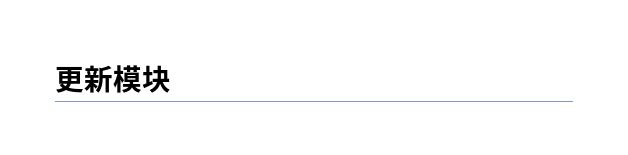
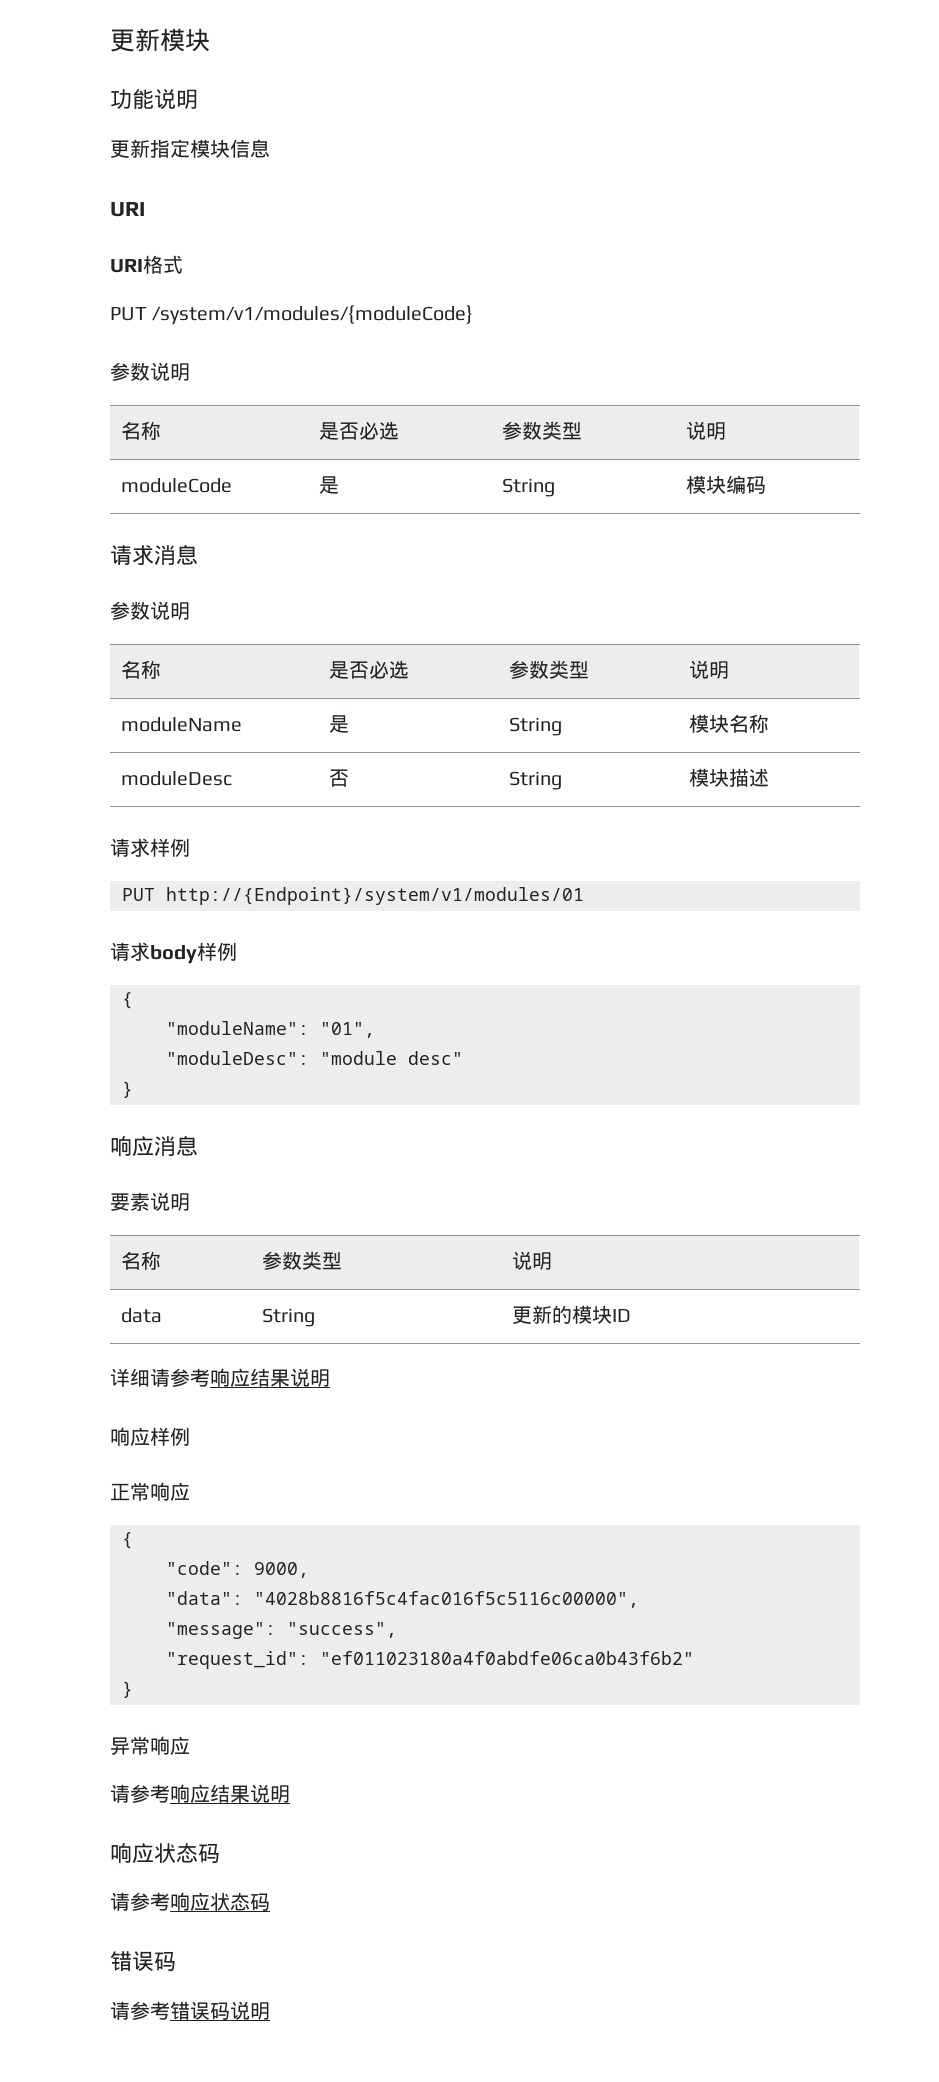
+ 功能说明
+ 更新指定模块信息
+ URI
+ URI格式
+ PUT /system/v1/modules/{moduleCode}
+ 参数说明
+ 名称 | 是否必选 | 参数类型 | 说明
+ moduleCode | 是 | String | 模块编码
+ 请求消息
+ 参数说明
+ 名称 | 是否必选 | 参数类型 | 说明
+ moduleName | 是 | String | 模块名称
+ moduleDesc | 否 | String | 模块描述
+ 请求样例
+ PUT http://{Endpoint}/system/v1/modules/01
+ 请求body样例
+ {
+ "moduleName": "01",
+ "moduleDesc": "module desc"
+ }
+ 响应消息
+ 要素说明
+ 名称 | 参数类型 | 说明
+ data | String | 更新的模块ID
+ 详细请参考响应结果说明
+ 响应样例
+ 正常响应
+ {
+ "code": 9000,
+ "data": "4028b8816f5c4fac016f5c5116c00000",
+ "message": "success",
+ "request_id": "ef011023180a4f0abdfe06ca0b43f6b2"
+ }
+ 异常响应
+ 请参考响应结果说明
+ 响应状态码
+ 请参考响应状态码
+ 错误码
+ 请参考错误码说明

